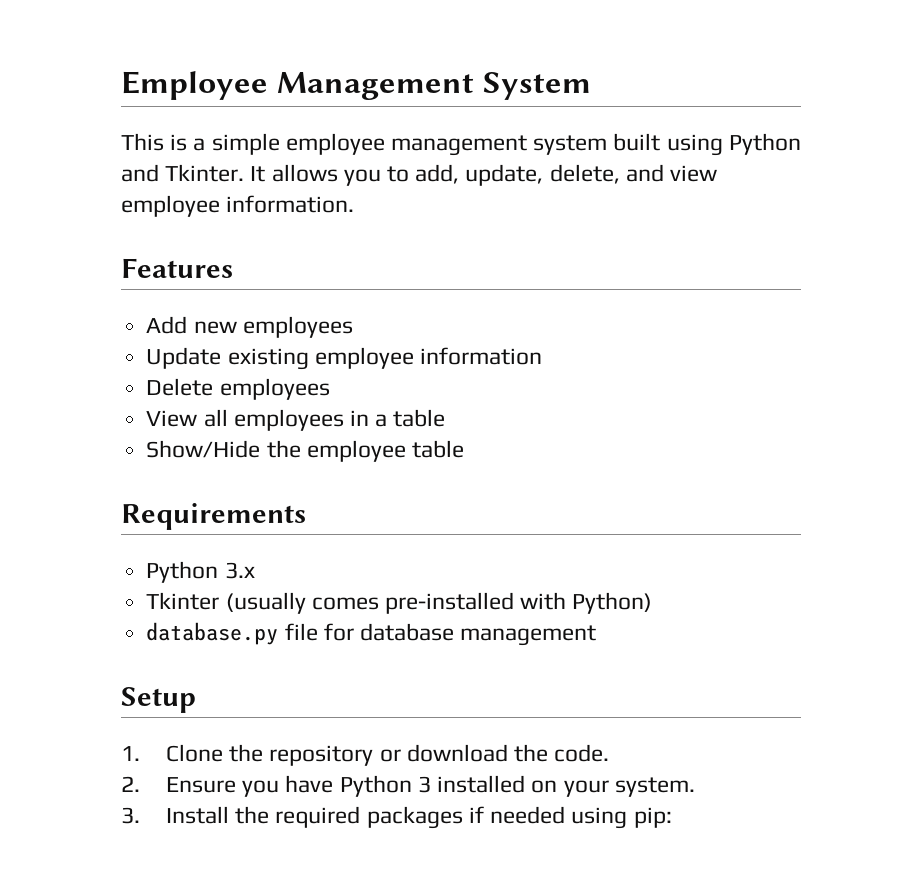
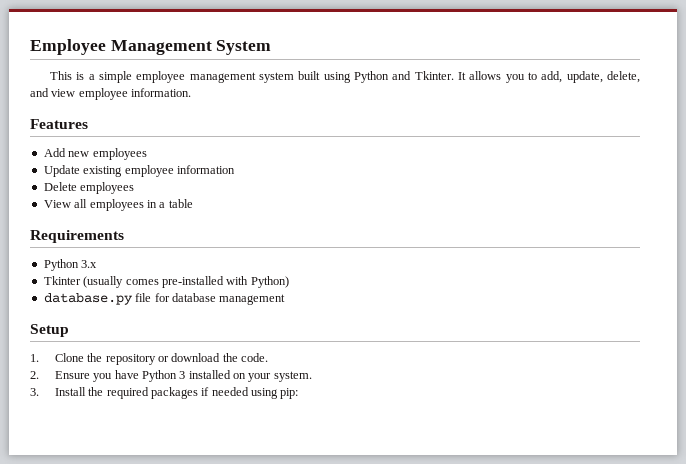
- Show/Hide the employee table

